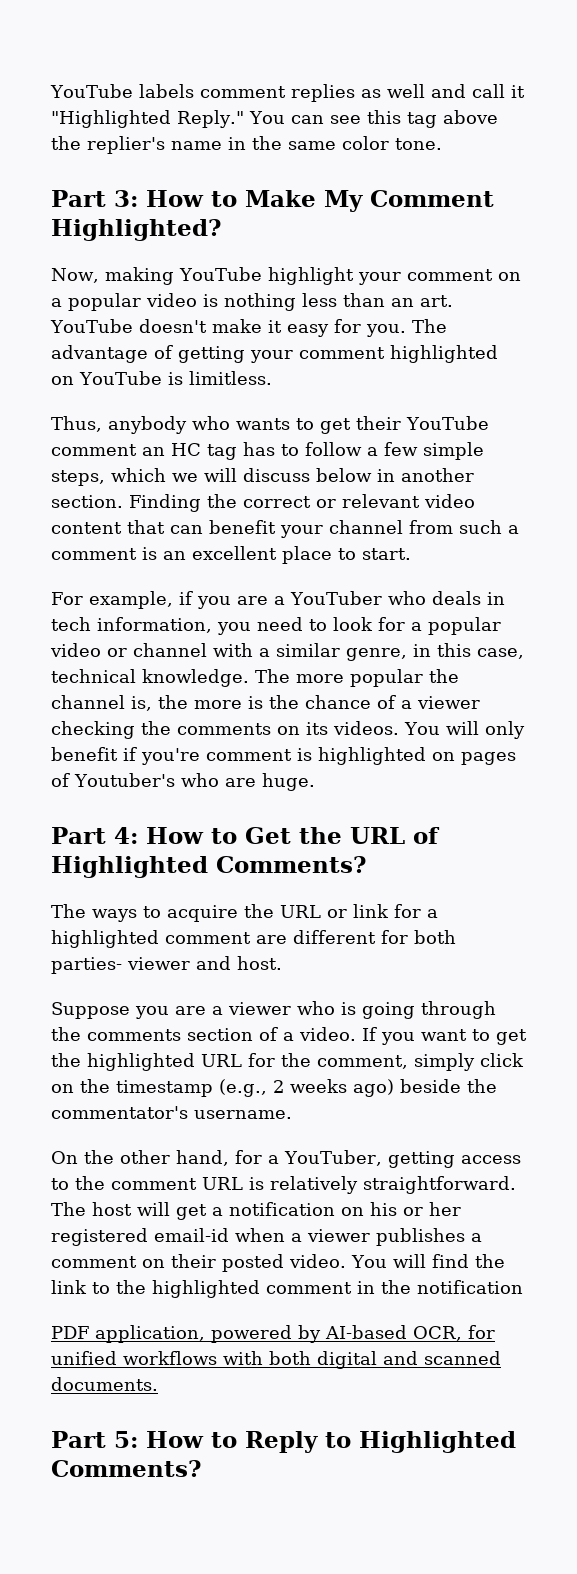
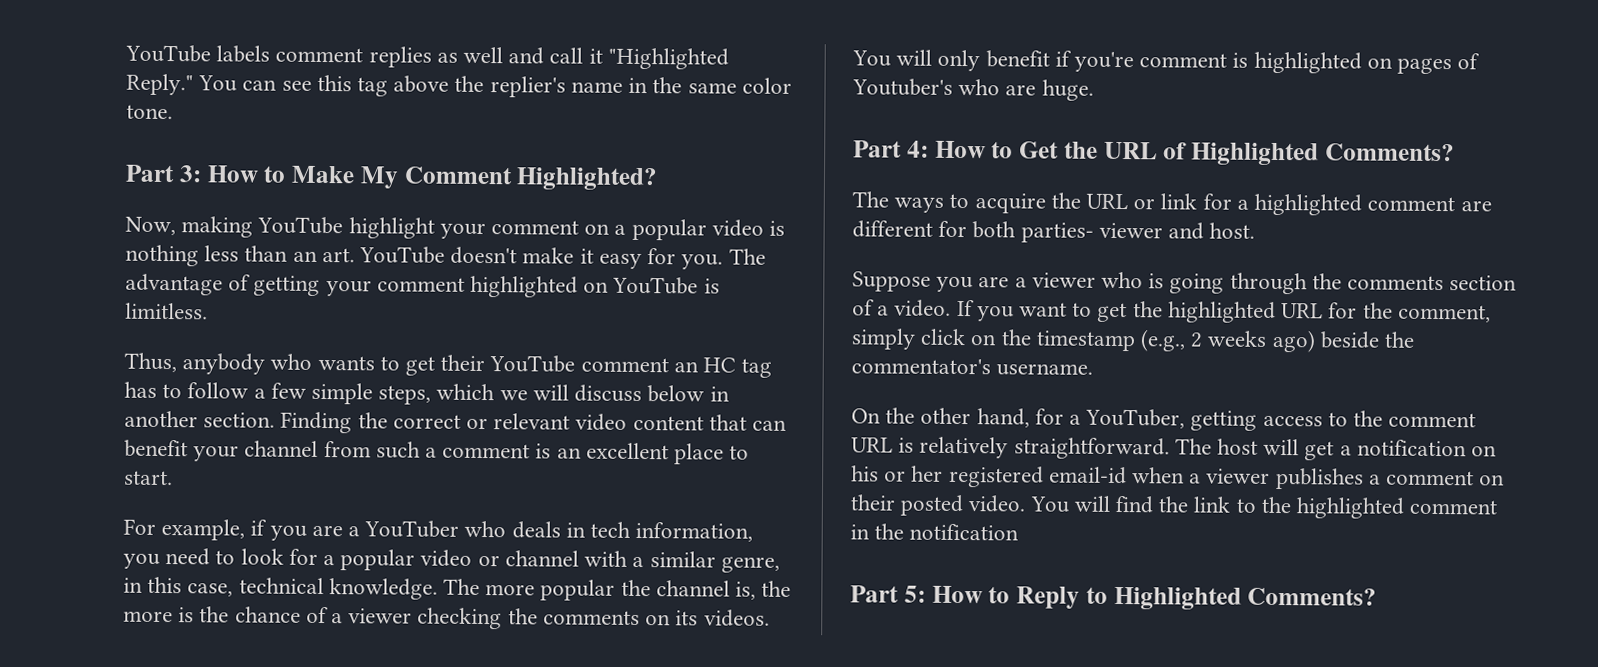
- PDF application, powered by AI-based OCR, for unified workflows with both digital and scanned documents.

